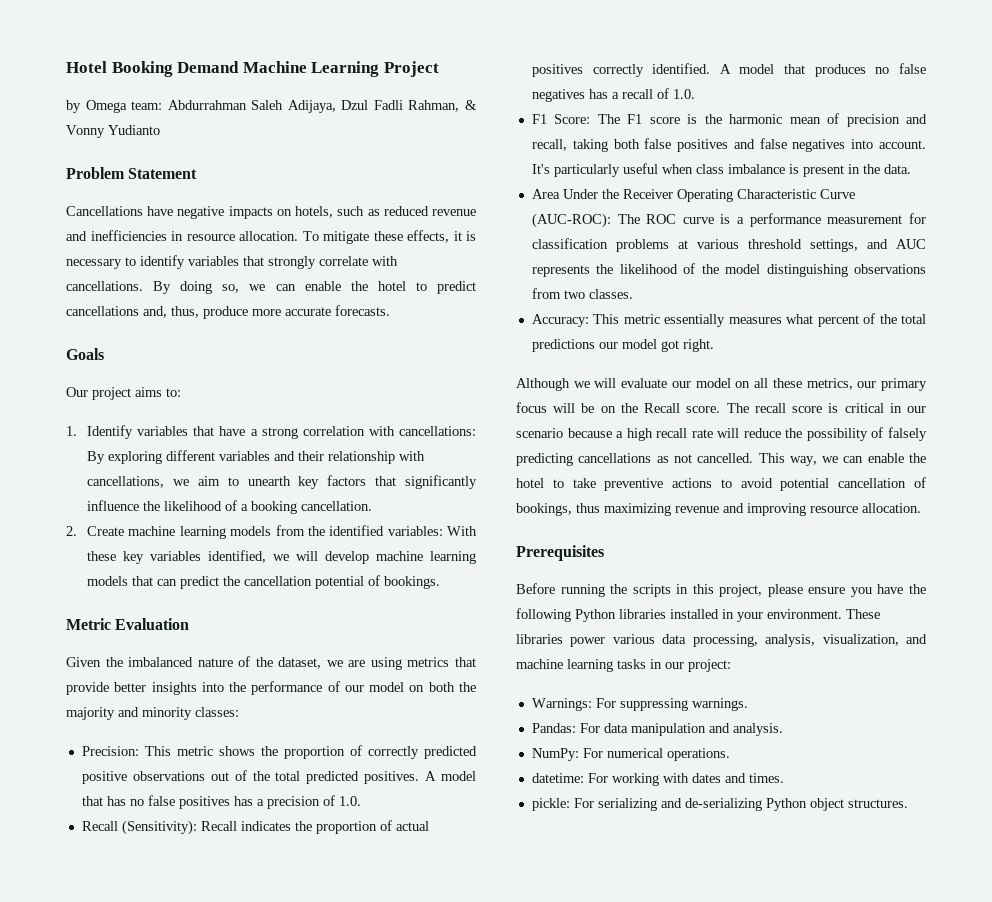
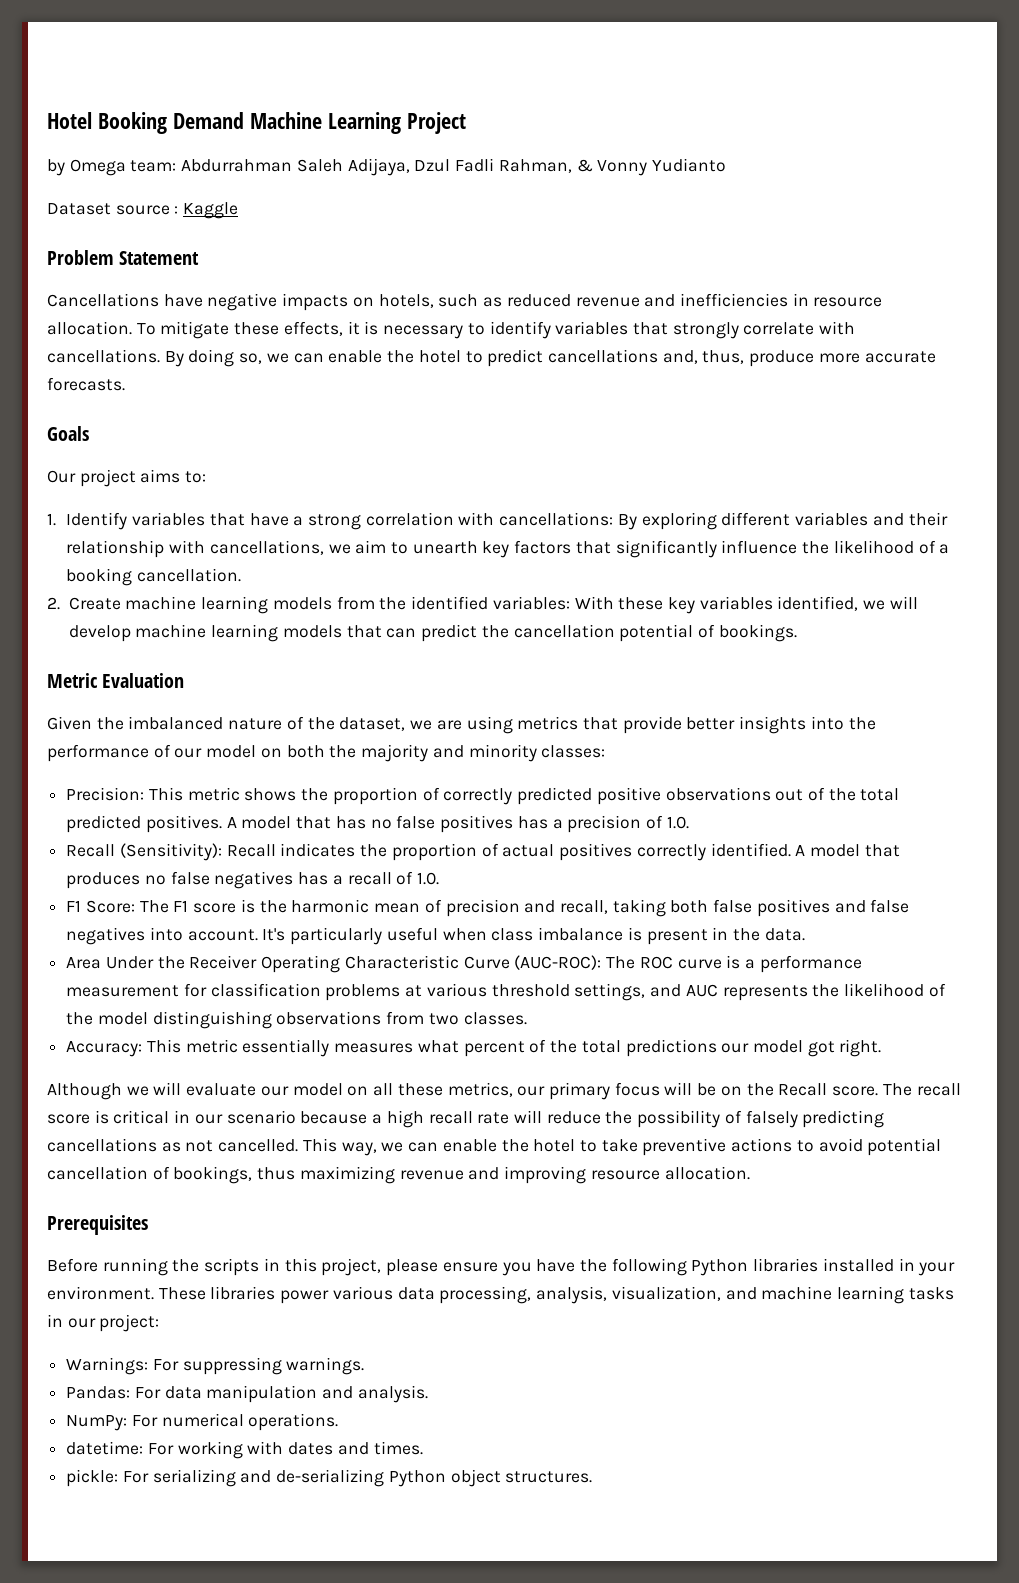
+ Dataset source : Kaggle

